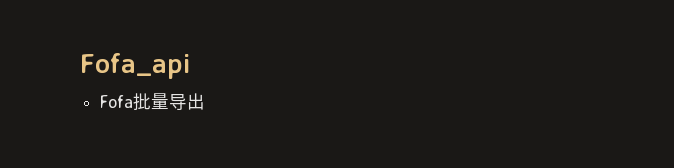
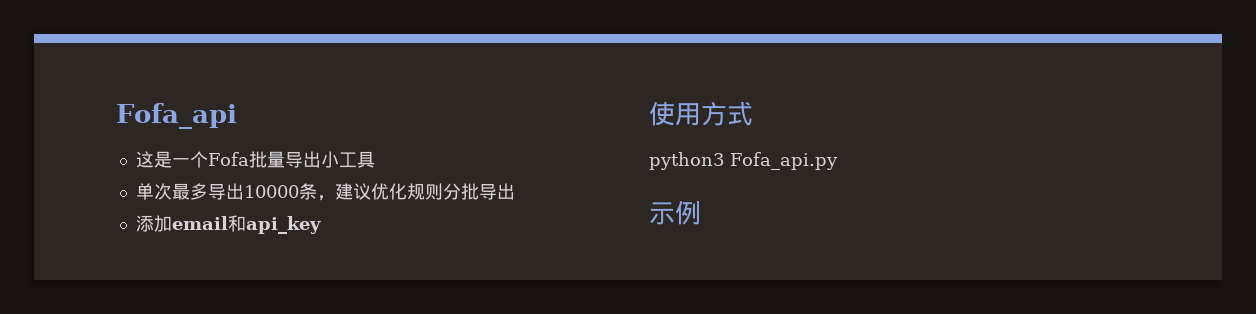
- Fofa批量导出
+ 这是一个Fofa批量导出小工具
+ 单次最多导出10000条，建议优化规则分批导出
+ 添加email和api_key
+ 使用方式
+ python3 Fofa_api.py
+ 示例

